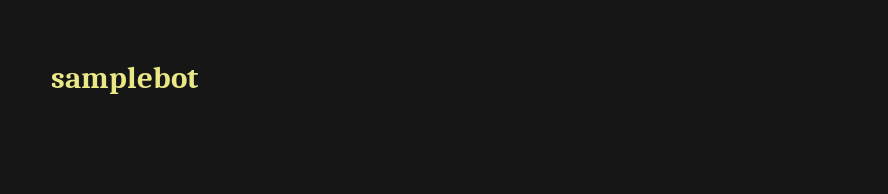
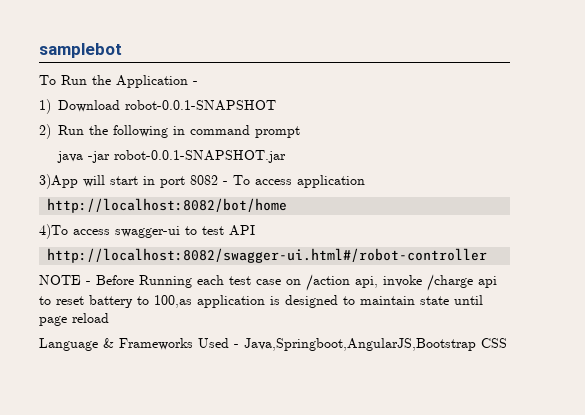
+ To Run the Application -
+ 1) Download robot-0.0.1-SNAPSHOT
+ 2) Run the following in command prompt
+ java -jar robot-0.0.1-SNAPSHOT.jar
+ 3)App will start in port 8082 - To access application
+ http://localhost:8082/bot/home
+ 4)To access swagger-ui to test API
+ http://localhost:8082/swagger-ui.html#/robot-controller
+ NOTE - Before Running each test case on /action api, invoke /charge api to reset battery to 100,as application is designed to maintain state until page reload
+ Language & Frameworks Used - Java,Springboot,AngularJS,Bootstrap CSS

